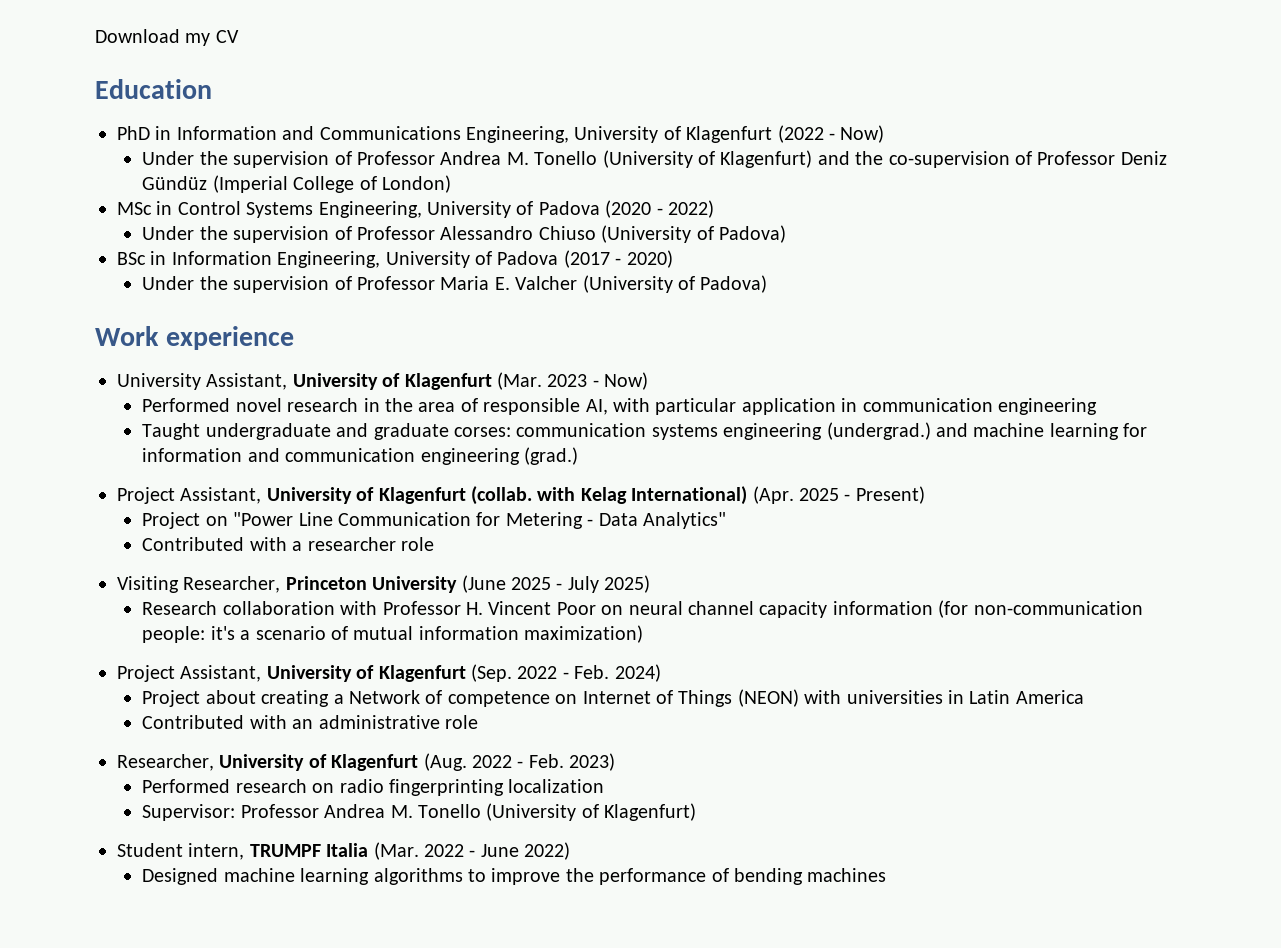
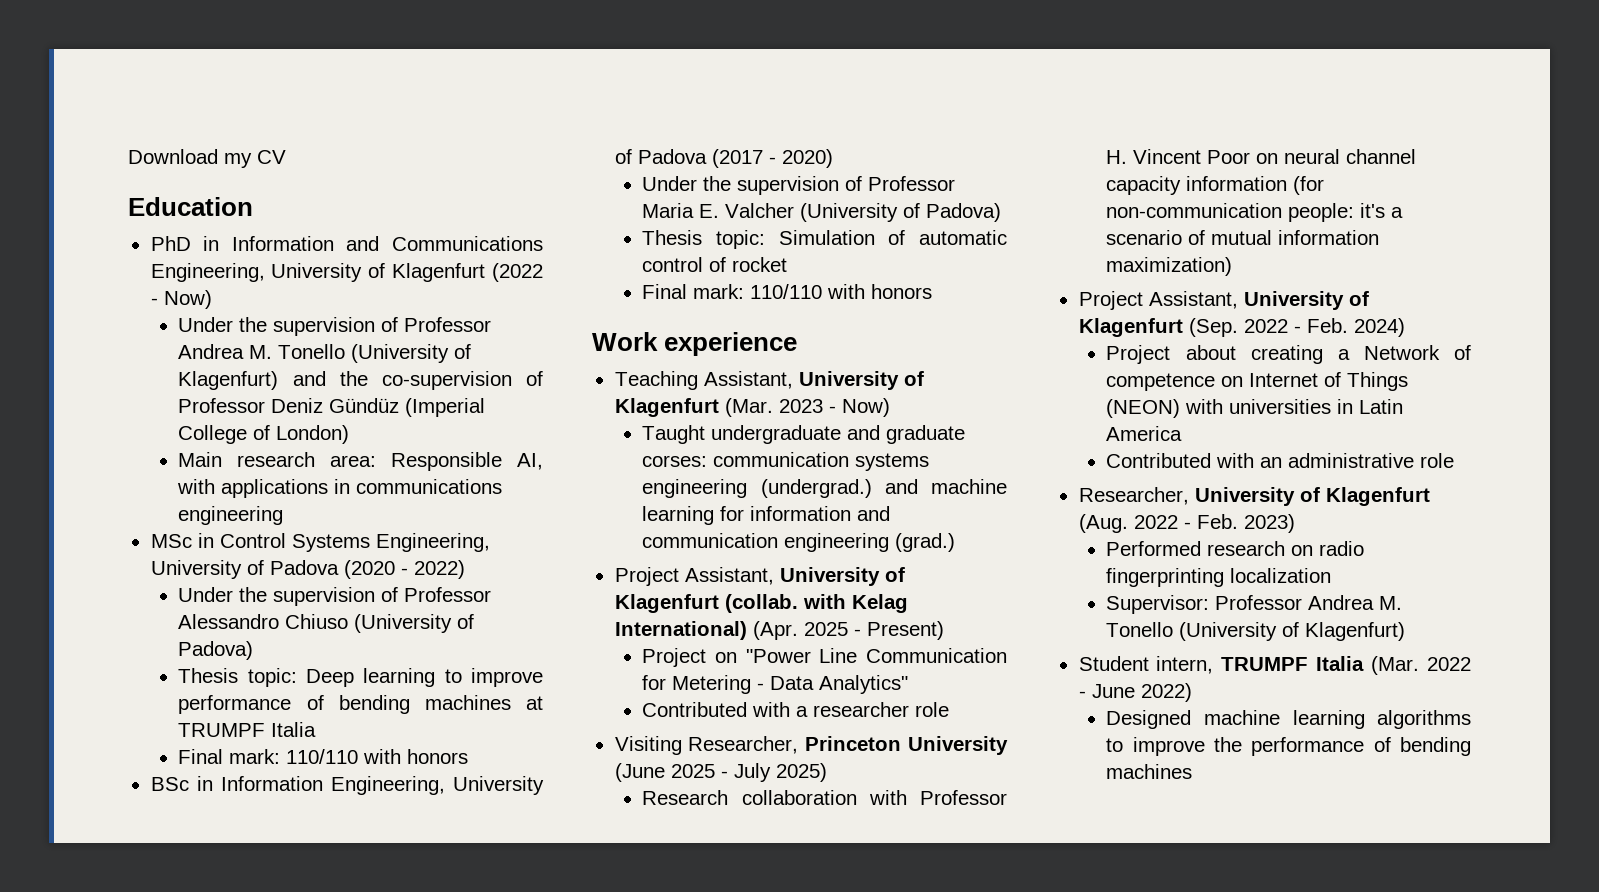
+ Main research area: Responsible AI, with applications in communications engineering
+ Thesis topic: Deep learning to improve performance of bending machines at TRUMPF Italia
+ Final mark: 110/110 with honors
+ Thesis topic: Simulation of automatic control of rocket
+ Final mark: 110/110 with honors
- University Assistant, University of Klagenfurt (Mar. 2023 - Now)
+ Teaching Assistant, University of Klagenfurt (Mar. 2023 - Now)
- Performed novel research in the area of responsible AI, with particular application in communication engineering

